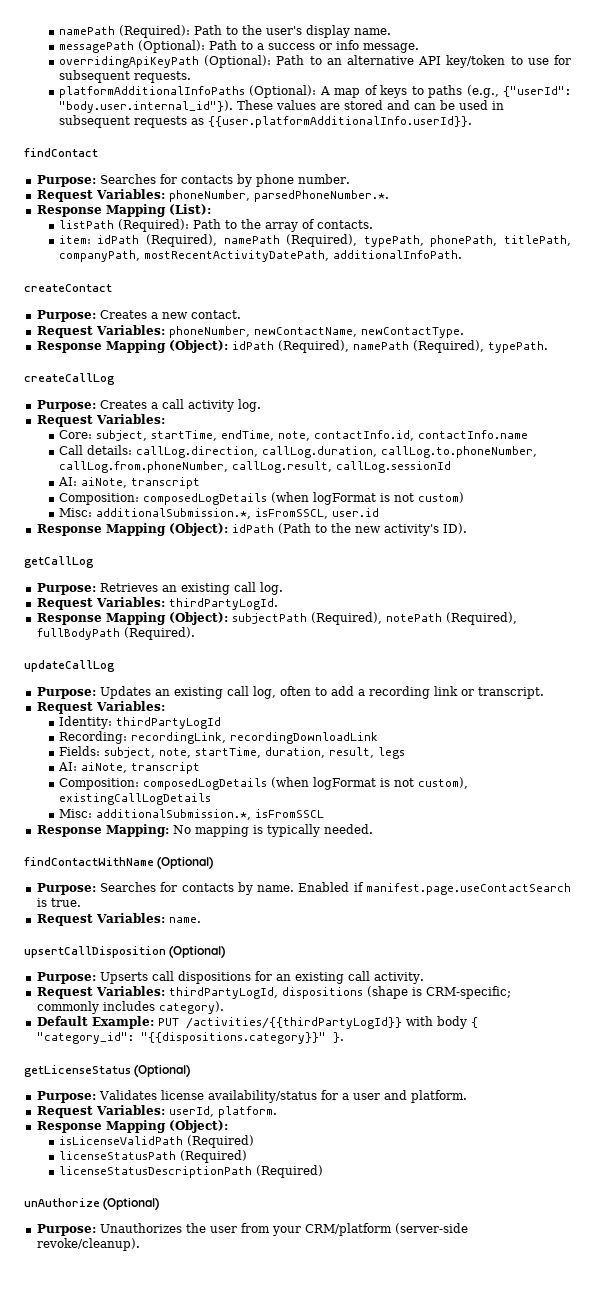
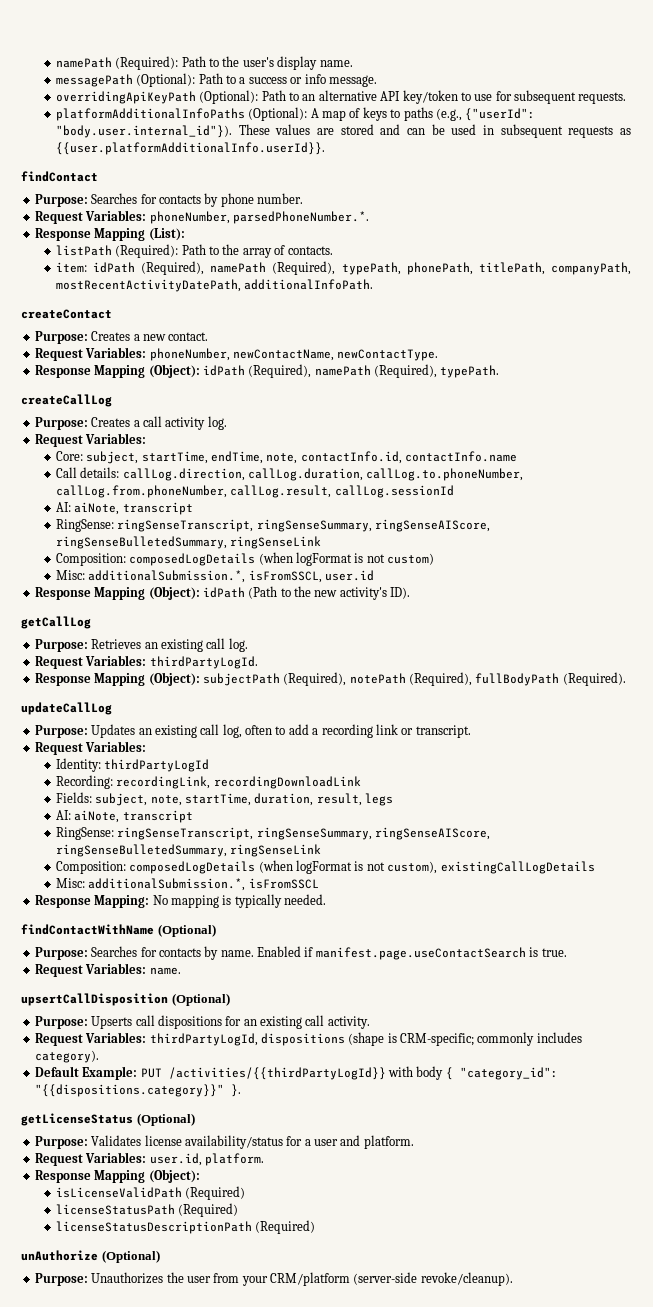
  Call details: callLog.direction, callLog.duration, callLog.to.phoneNumber, callLog.from.phoneNumber, callLog.result, callLog.sessionId
  AI: aiNote, transcript
+ RingSense: ringSenseTranscript, ringSenseSummary, ringSenseAIScore, ringSenseBulletedSummary, ringSenseLink
  Fields: subject, note, startTime, duration, result, legs
  AI: aiNote, transcript
+ RingSense: ringSenseTranscript, ringSenseSummary, ringSenseAIScore, ringSenseBulletedSummary, ringSenseLink
- Request Variables: userId, platform.
+ Request Variables: user.id, platform.

